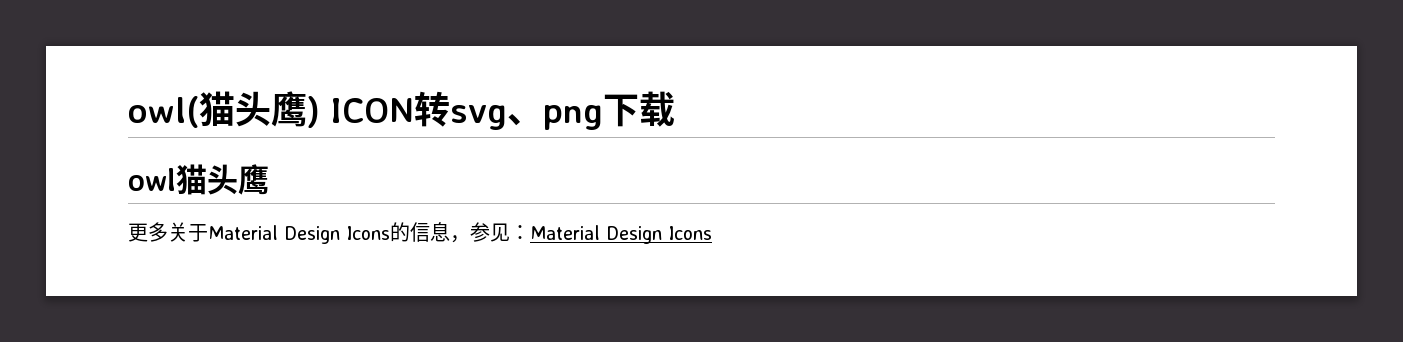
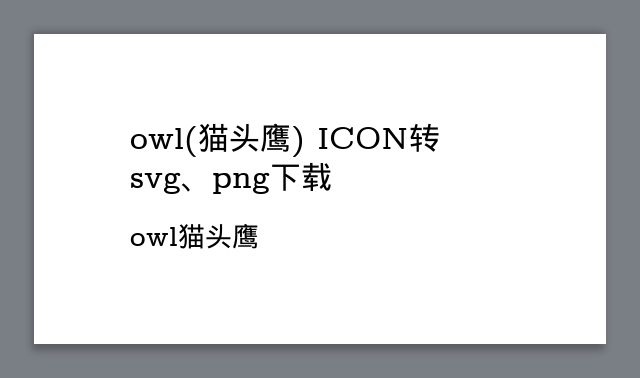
- 更多关于Material Design Icons的信息，参见：Material Design Icons

